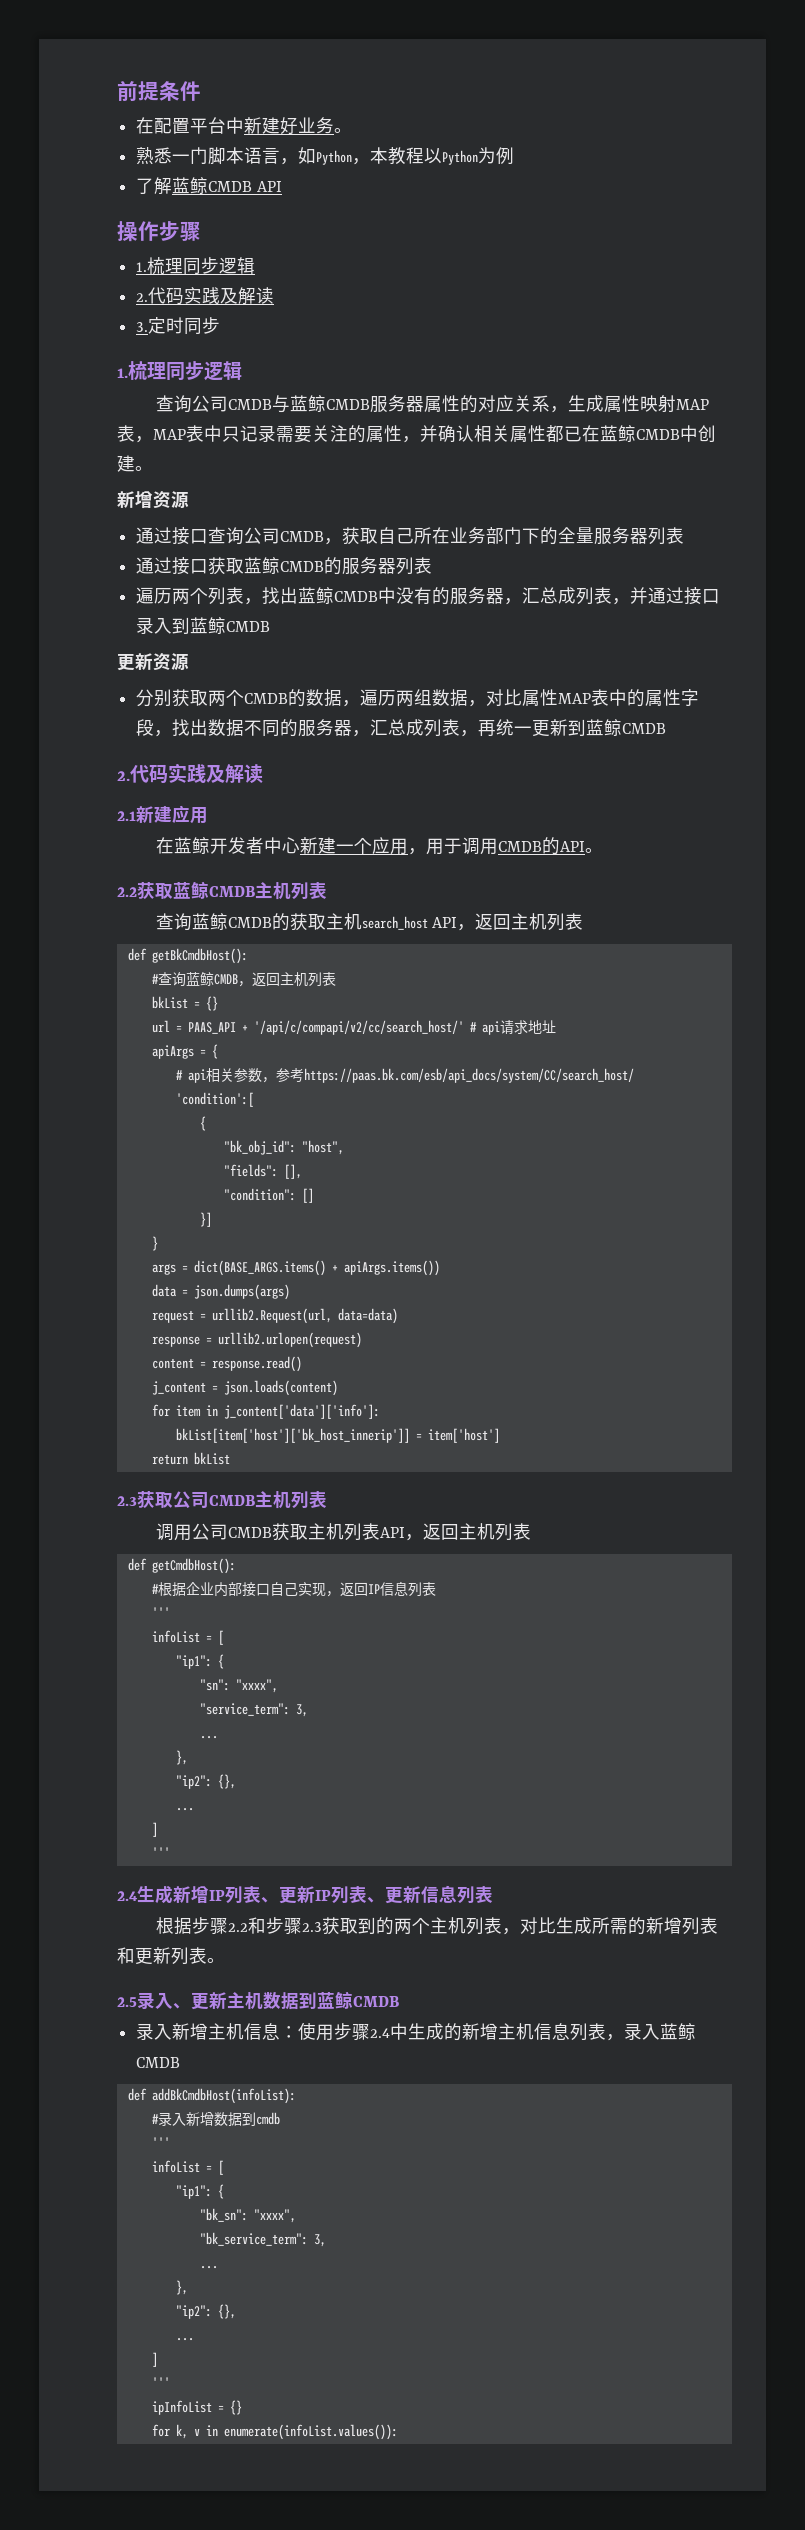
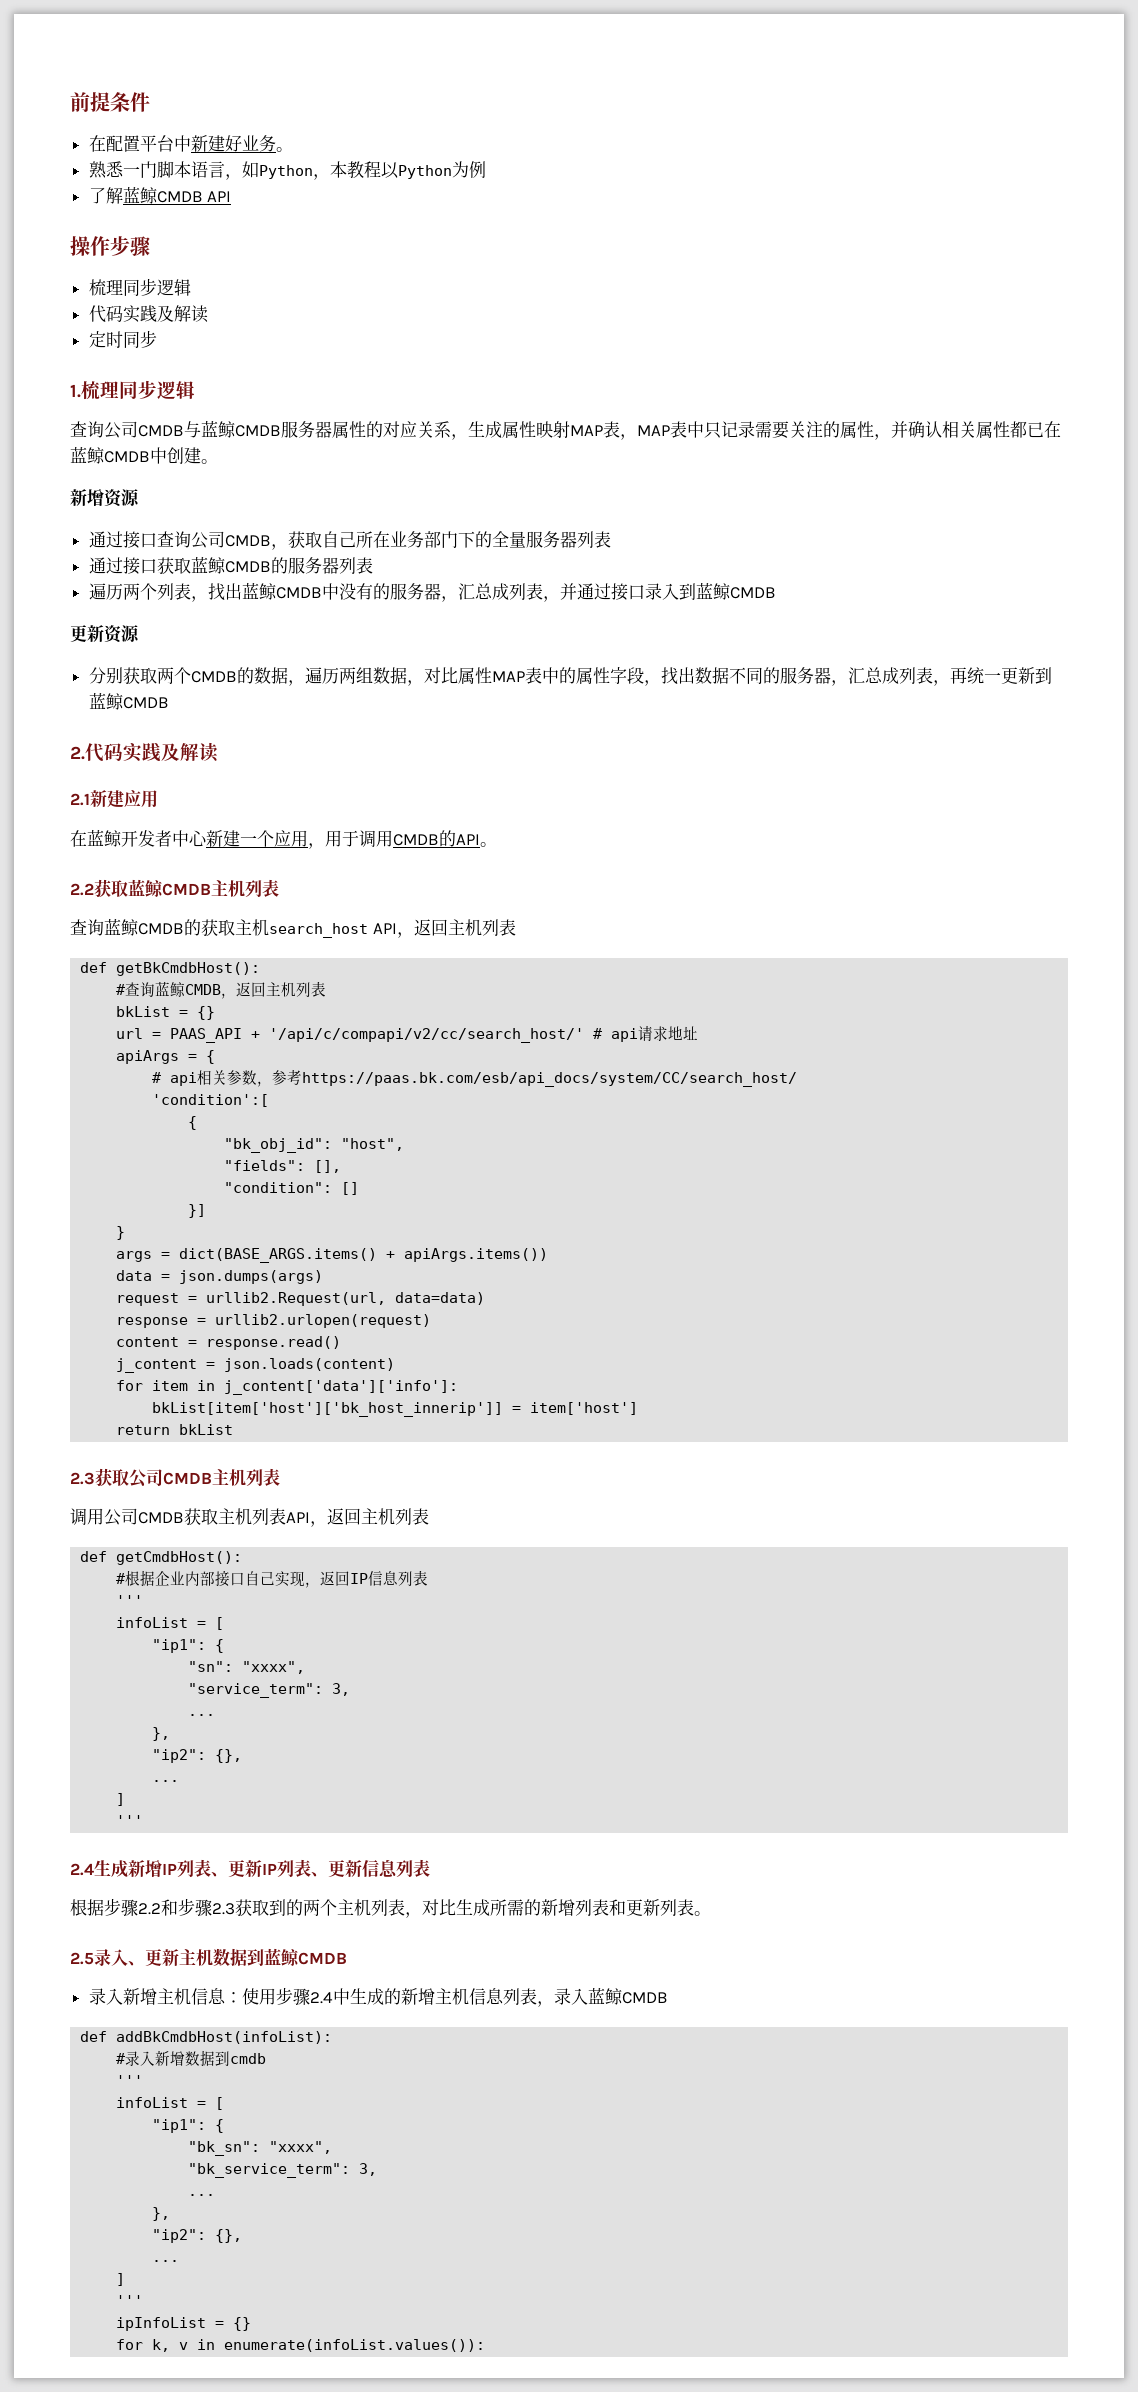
  操作步骤
- 1.梳理同步逻辑
- 2.代码实践及解读
- 3.定时同步
+ 梳理同步逻辑
+ 代码实践及解读
+ 定时同步

